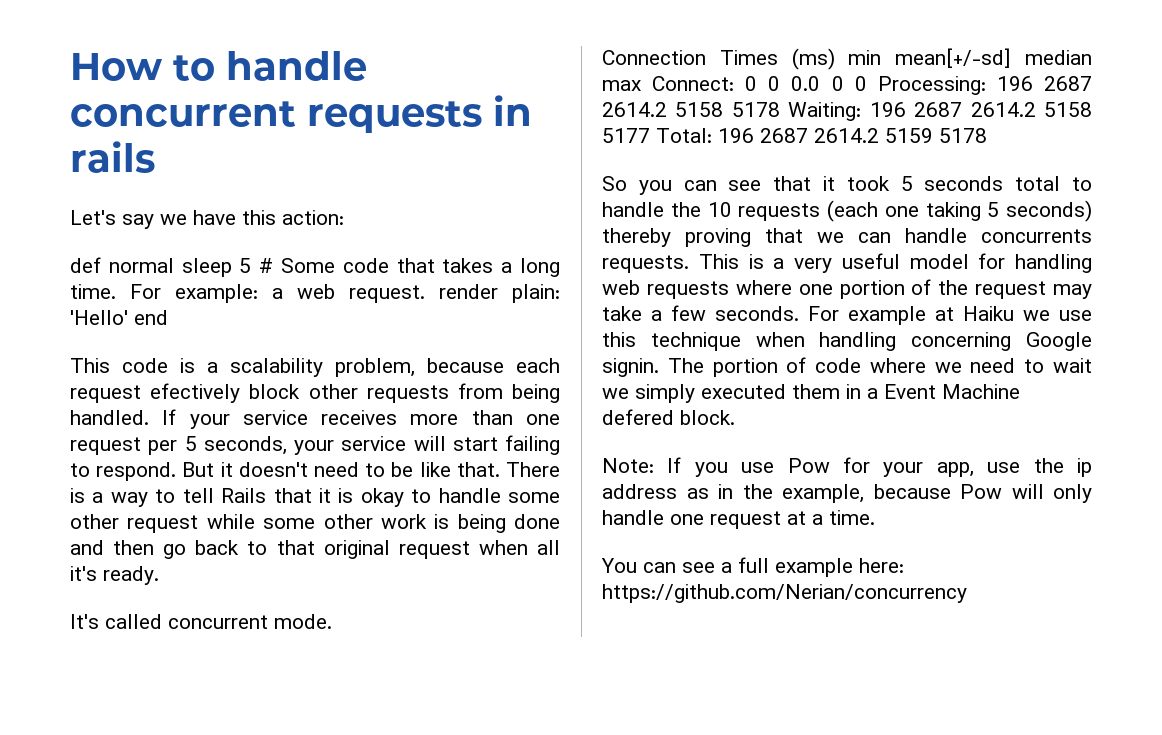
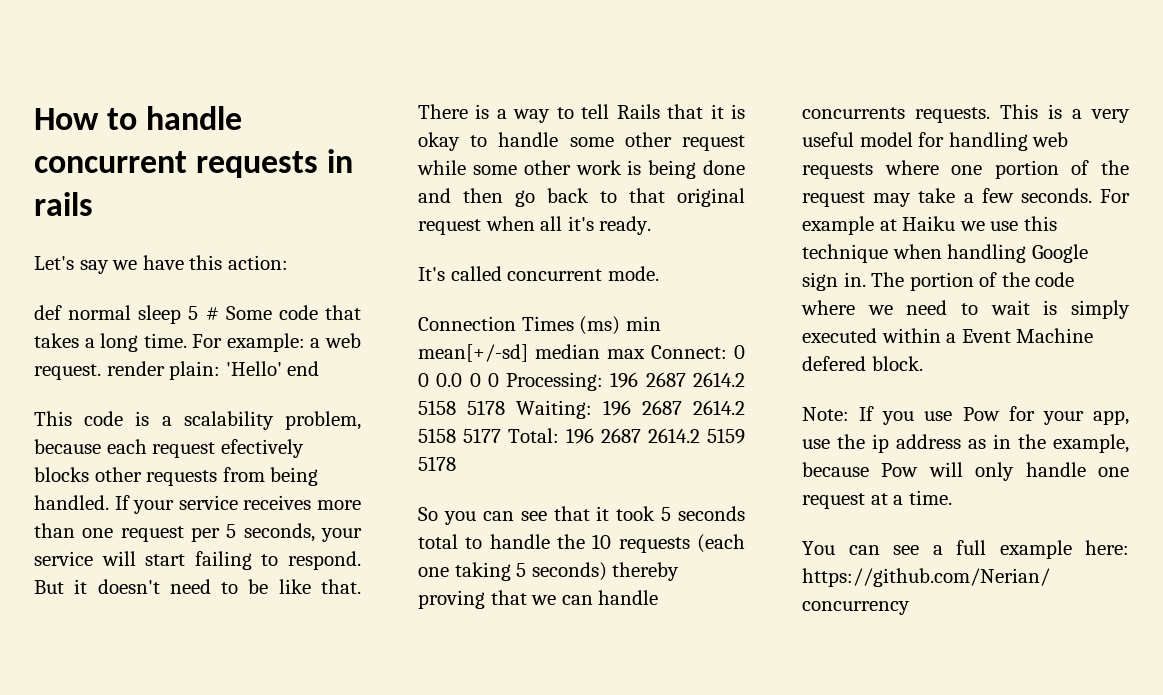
- This code is a scalability problem, because each request efectively block other requests from being handled.
+ This code is a scalability problem, because each request efectively blocks other requests from being handled.
- For example at Haiku we use this technique when handling concerning Google signin.
+ For example at Haiku we use this technique when handling Google sign in.
- The portion of code where we need to wait we simply executed them in a Event Machine defered block.
+ The portion of the code where we need to wait is simply executed within a Event Machine defered block.

